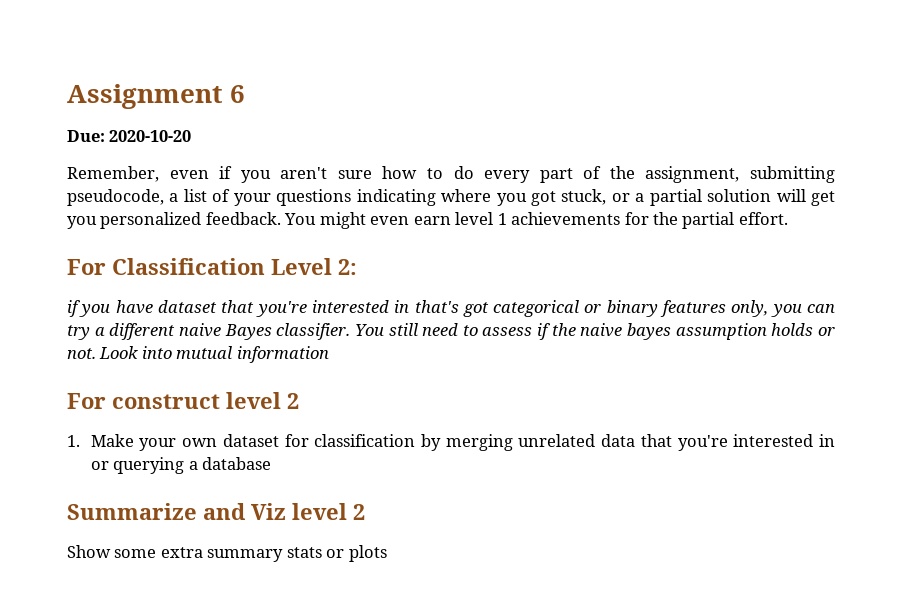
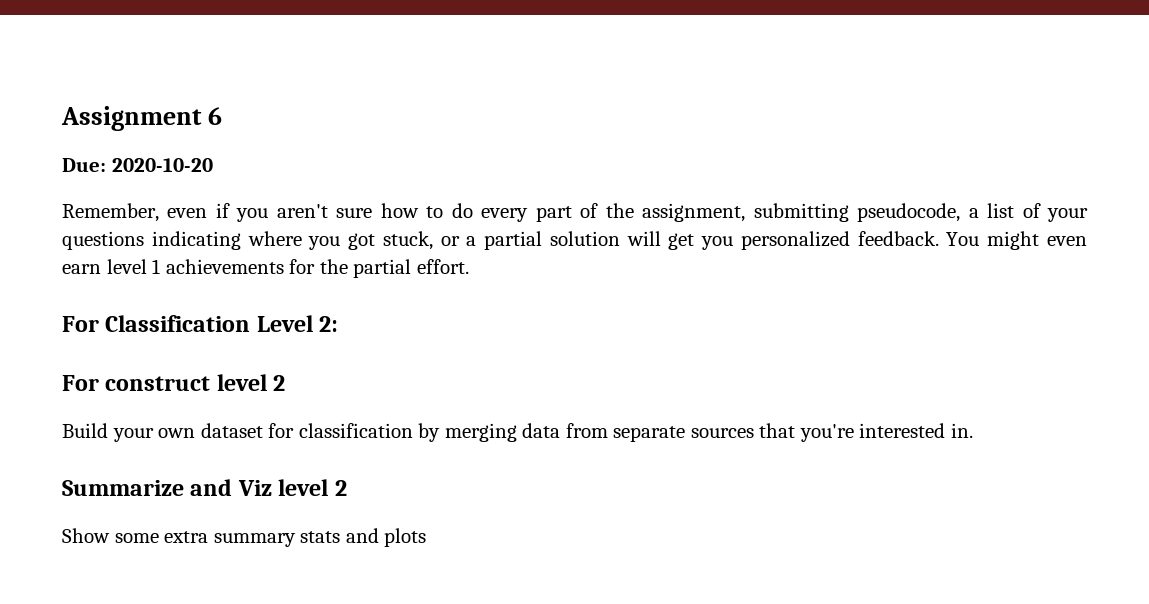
- if you have dataset that you're interested in that's got categorical or binary features only, you can try a different naive Bayes classifier. You still need to assess if the naive bayes assumption holds or not. Look into mutual information
- 1. Make your own dataset for classification by merging unrelated data that you're interested in or querying a database
+ Build your own dataset for classification by merging data from separate sources that you're interested in.
- Show some extra summary stats or plots
+ Show some extra summary stats and plots

